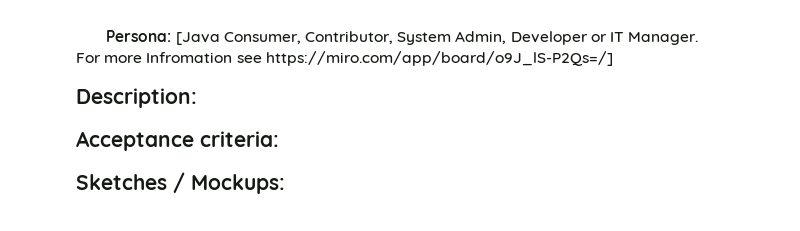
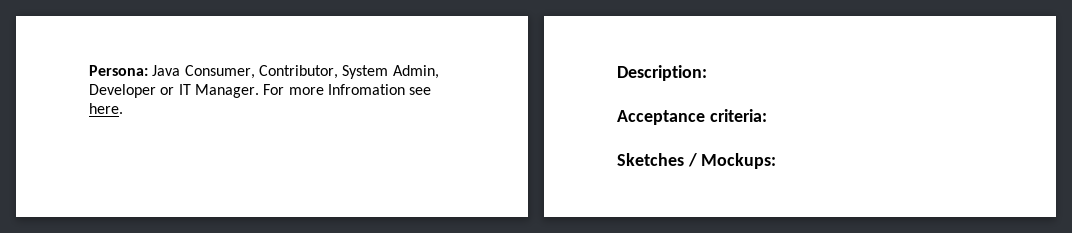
- Persona: [Java Consumer, Contributor, System Admin, Developer or IT Manager.
+ Persona: Java Consumer, Contributor, System Admin, Developer or IT Manager.
- For more Infromation see https://miro.com/app/board/o9J_lS-P2Qs=/]
+ For more Infromation see here.

